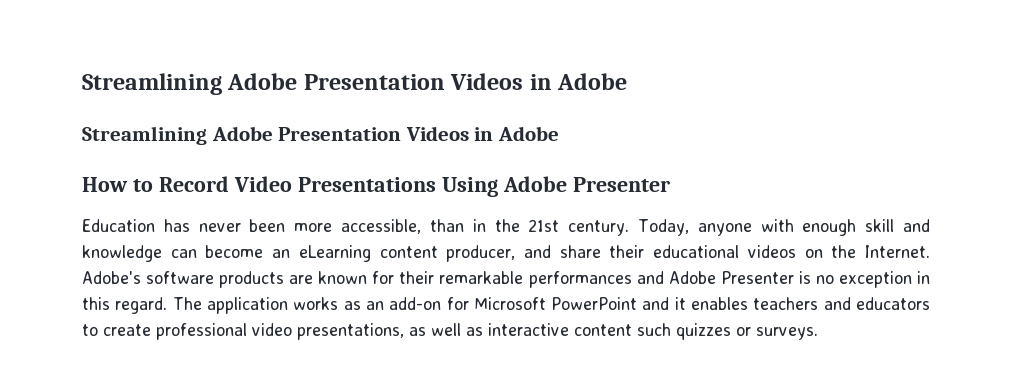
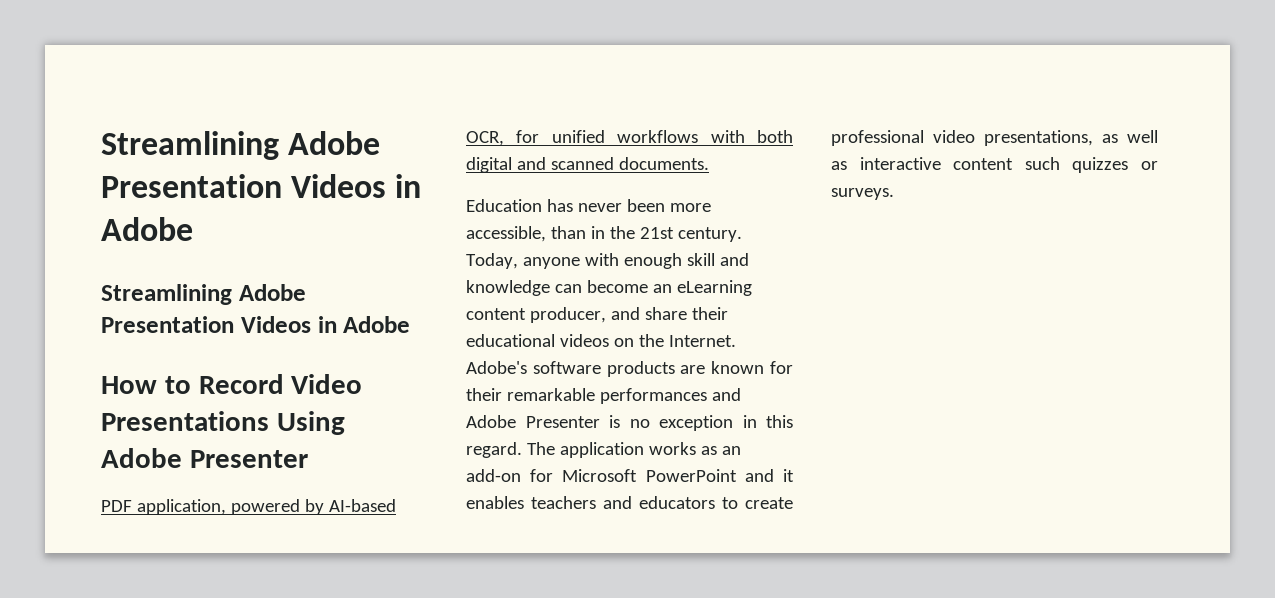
+ PDF application, powered by AI-based OCR, for unified workflows with both digital and scanned documents.

